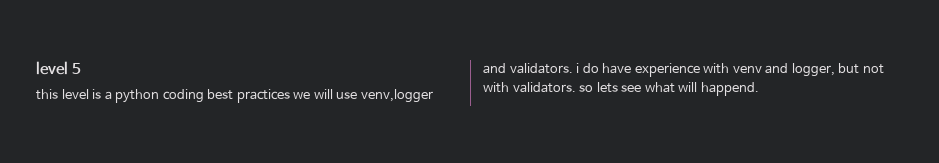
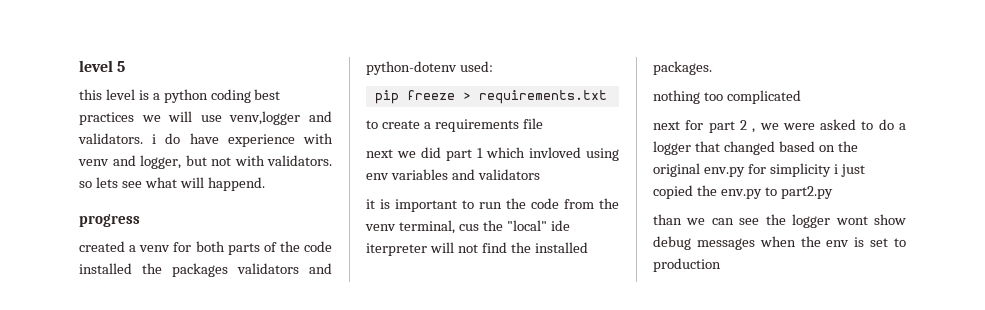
+ progress
+ created a venv for both parts of the code installed the packages validators and python-dotenv used:
+ pip freeze > requirements.txt
+ to create a requirements file
+ next we did part 1 which invloved using env variables and validators
+ it is important to run the code from the venv terminal, cus the "local" ide iterpreter will not find the installed packages.
+ nothing too complicated
+ next for part 2 , we were asked to do a logger that changed based on the original env.py for simplicity i just copied the env.py to part2.py
+ than we can see the logger wont show debug messages when the env is set to production

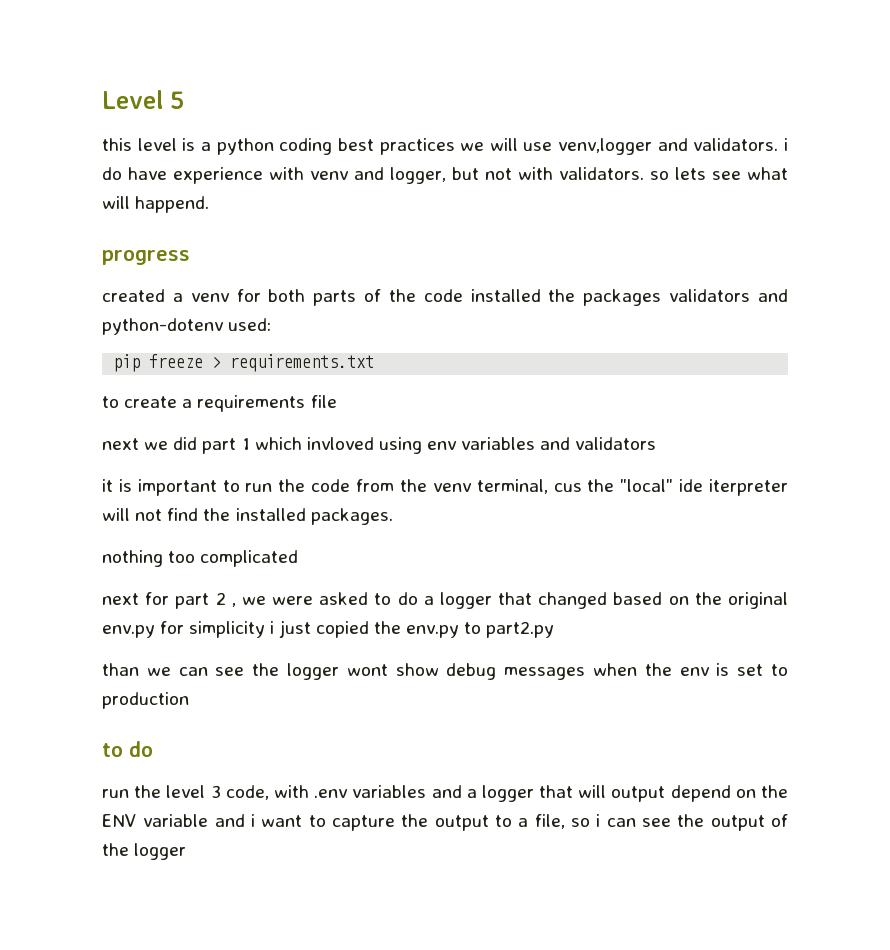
- level 5
+ Level 5
  than we can see the logger wont show debug messages when the env is set to production
+ to do
+ run the level 3 code, with .env variables and a logger that will output depend on the ENV variable and i want to capture the output to a file, so i can see the output of the logger

